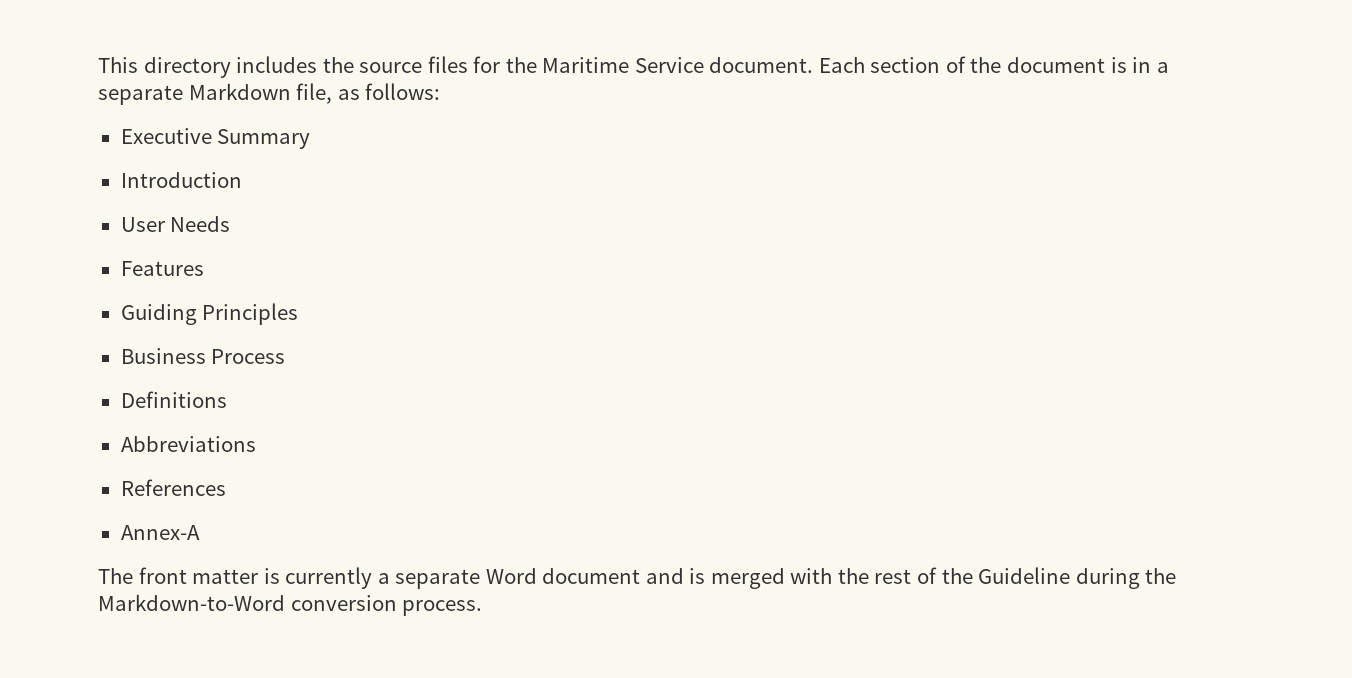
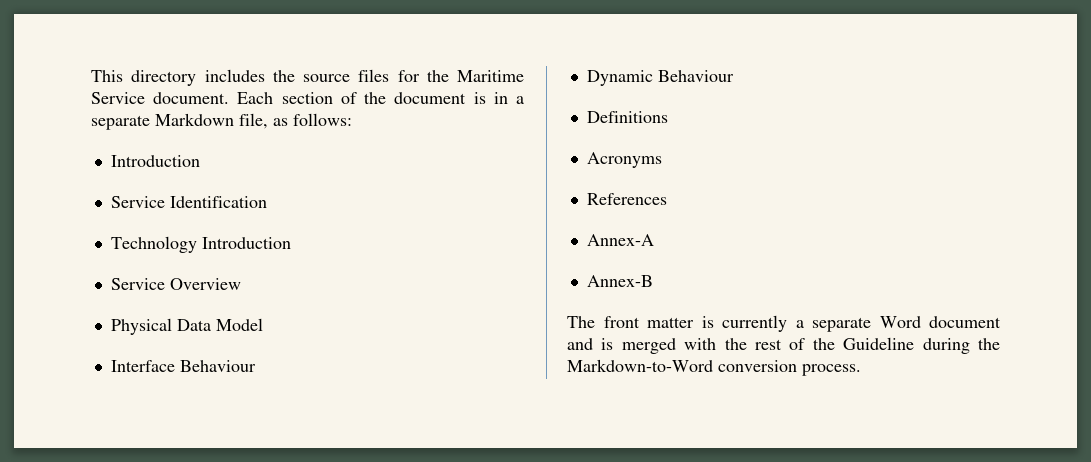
  Each section of the document is in a separate Markdown file, as follows:
- Executive Summary
  Introduction
- User Needs
- Features
- Guiding Principles
- Business Process
+ Service Identification
+ Technology Introduction
+ Service Overview
+ Physical Data Model
+ Interface Behaviour
+ Dynamic Behaviour
- Abbreviations
+ Acronyms
+ Annex-B

